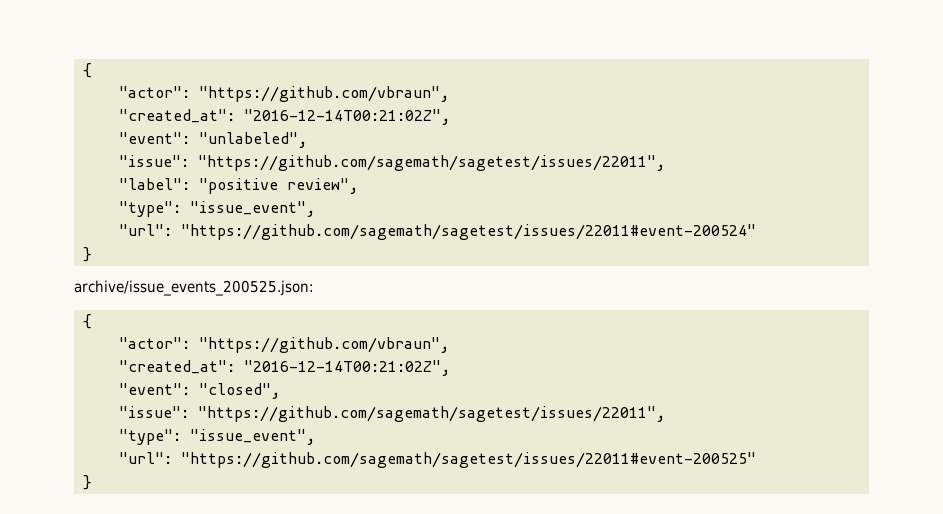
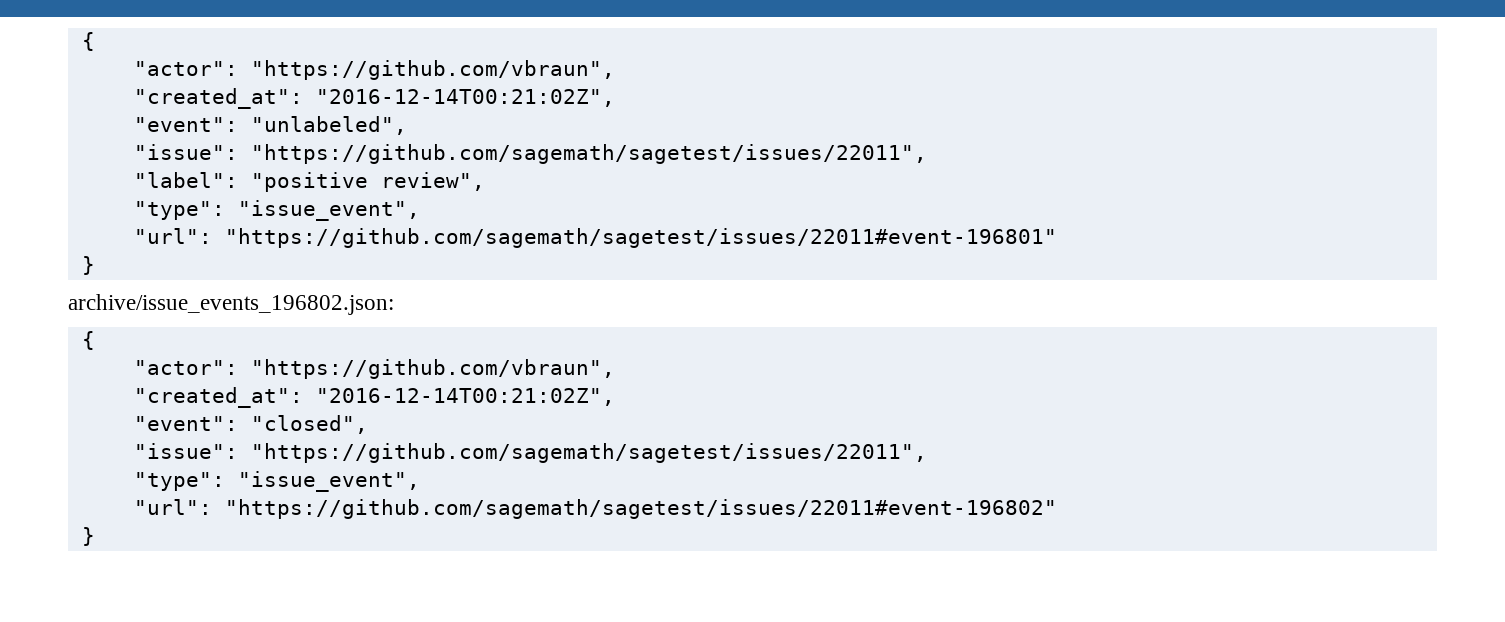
- "url": "https://github.com/sagemath/sagetest/issues/22011#event-200524"
+ "url": "https://github.com/sagemath/sagetest/issues/22011#event-196801"
- archive/issue_events_200525.json:
+ archive/issue_events_196802.json:
- "url": "https://github.com/sagemath/sagetest/issues/22011#event-200525"
+ "url": "https://github.com/sagemath/sagetest/issues/22011#event-196802"

